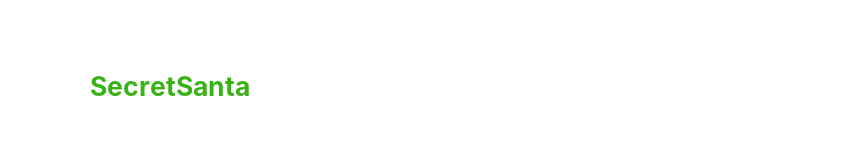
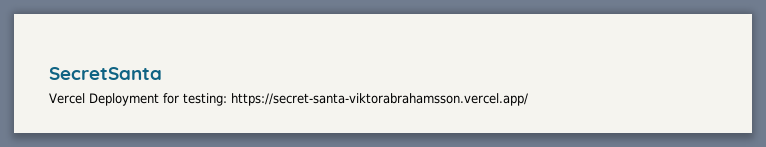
+ Vercel Deployment for testing: https://secret-santa-viktorabrahamsson.vercel.app/

